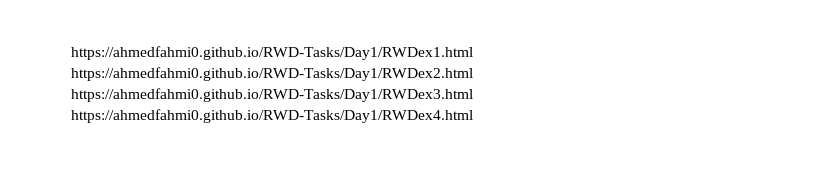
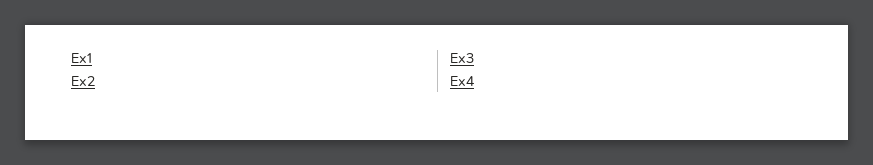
- https://ahmedfahmi0.github.io/RWD-Tasks/Day1/RWDex1.html https://ahmedfahmi0.github.io/RWD-Tasks/Day1/RWDex2.html https://ahmedfahmi0.github.io/RWD-Tasks/Day1/RWDex3.html https://ahmedfahmi0.github.io/RWD-Tasks/Day1/RWDex4.html
+ Ex1
+ Ex2
+ Ex3
+ Ex4

